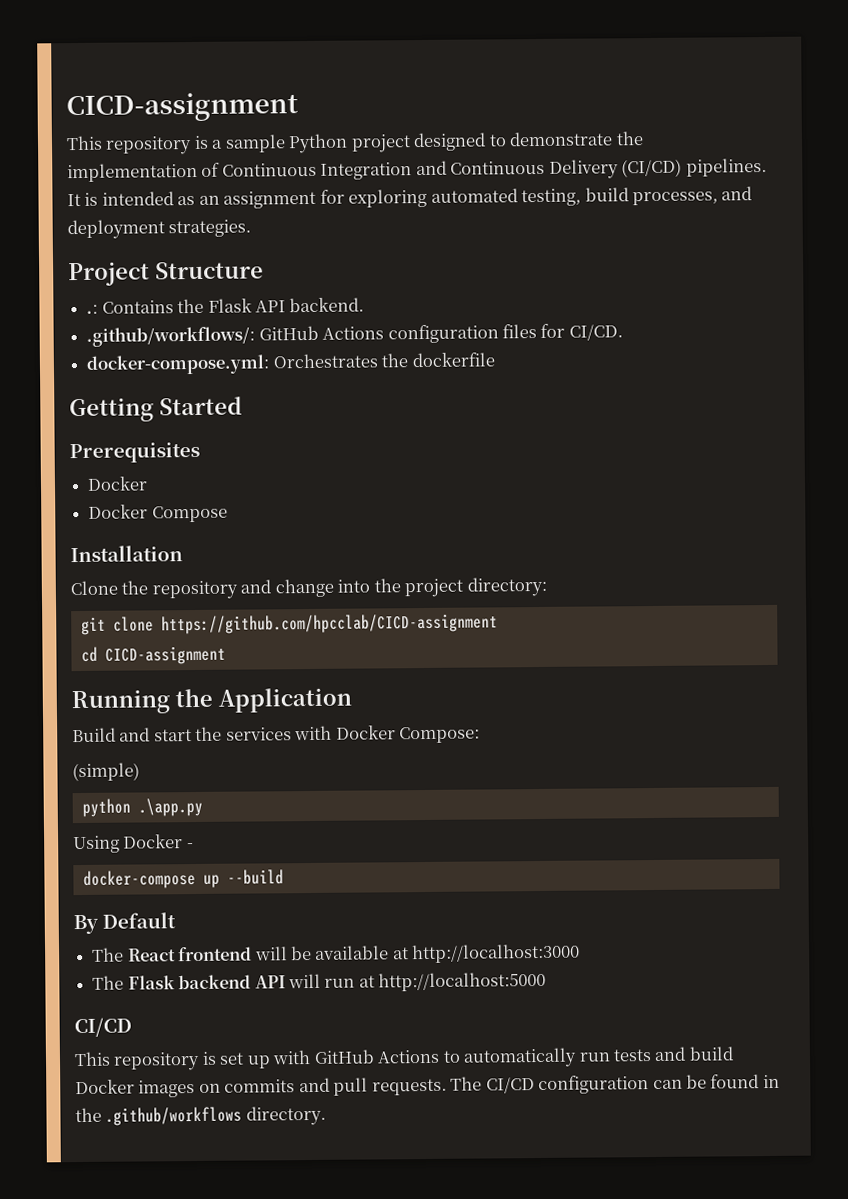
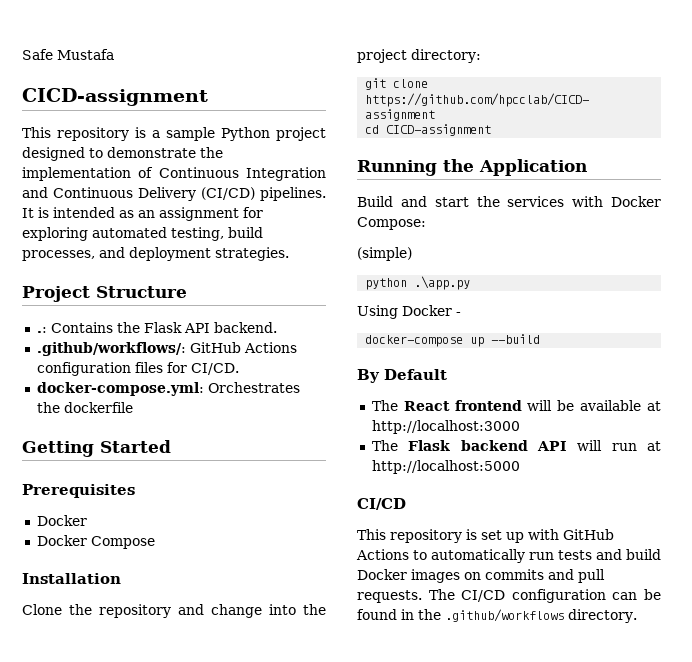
+ Safe Mustafa

